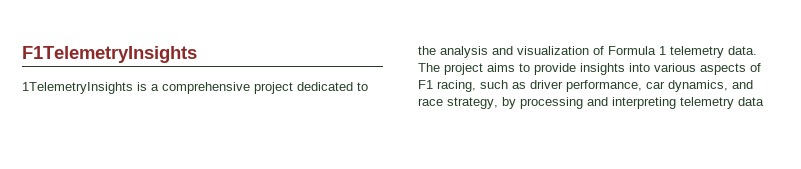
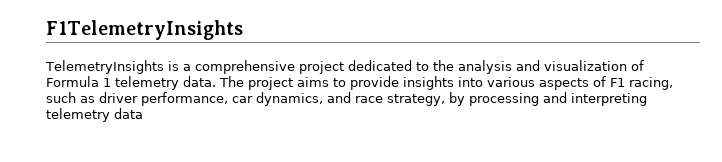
- 1TelemetryInsights is a comprehensive project dedicated to the analysis and visualization of Formula 1 telemetry data.
+ TelemetryInsights is a comprehensive project dedicated to the analysis and visualization of Formula 1 telemetry data.

